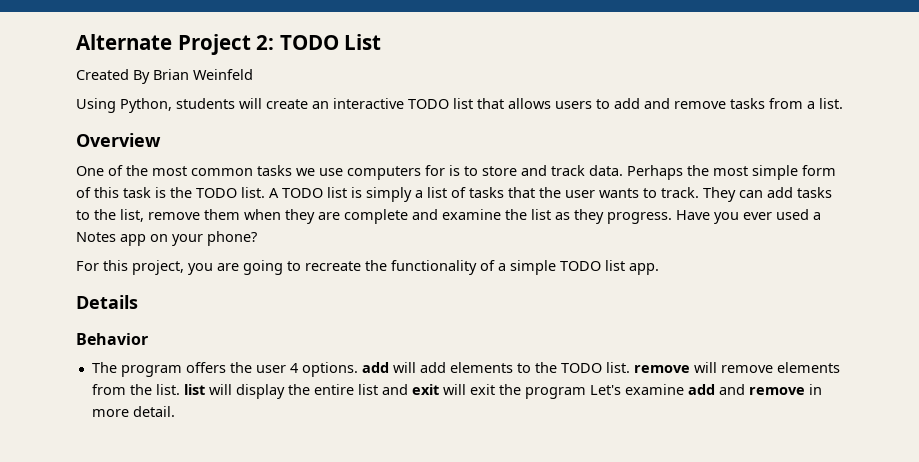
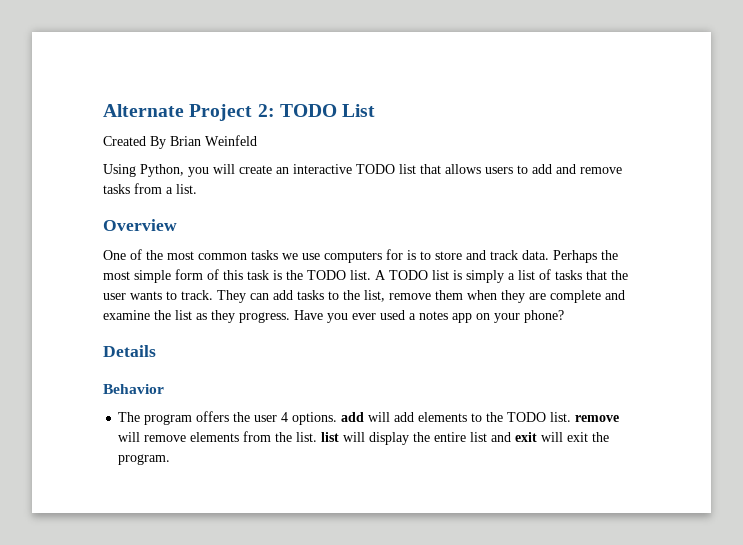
- Using Python, students will create an interactive TODO list that allows users to add and remove tasks from a list.
+ Using Python, you will create an interactive TODO list that allows users to add and remove tasks from a list.
- Have you ever used a Notes app on your phone?
+ Have you ever used a notes app on your phone?
- For this project, you are going to recreate the functionality of a simple TODO list app.
- The program offers the user 4 options. add will add elements to the TODO list. remove will remove elements from the list. list will display the entire list and exit will exit the program Let's examine add and remove in more detail.
+ The program offers the user 4 options. add will add elements to the TODO list. remove will remove elements from the list. list will display the entire list and exit will exit the program.

